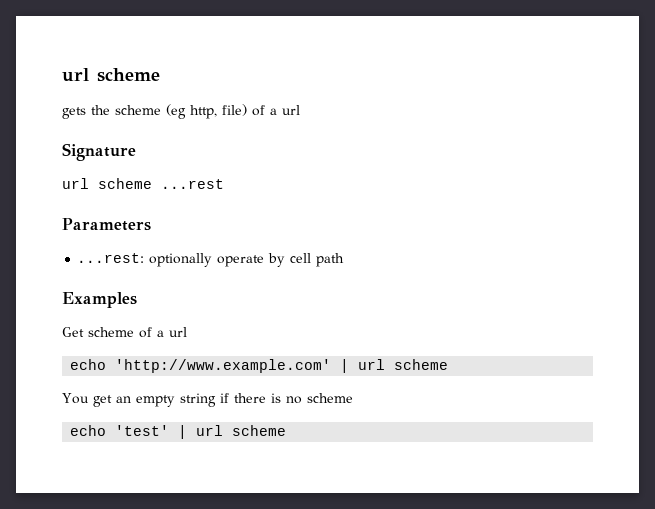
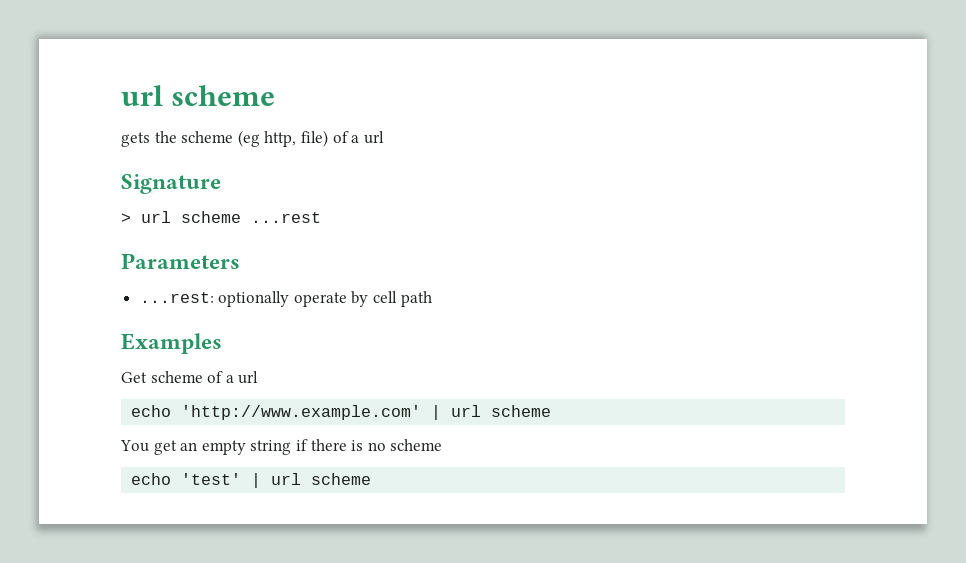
- url scheme ...rest
+ > url scheme ...rest

